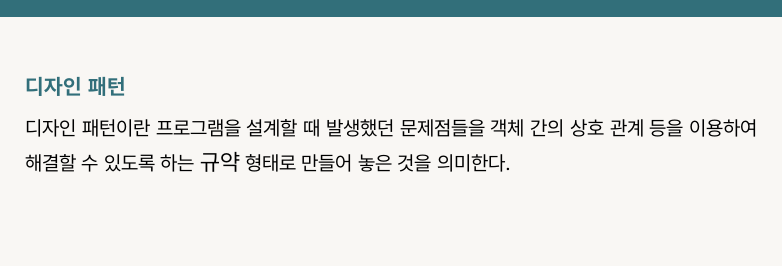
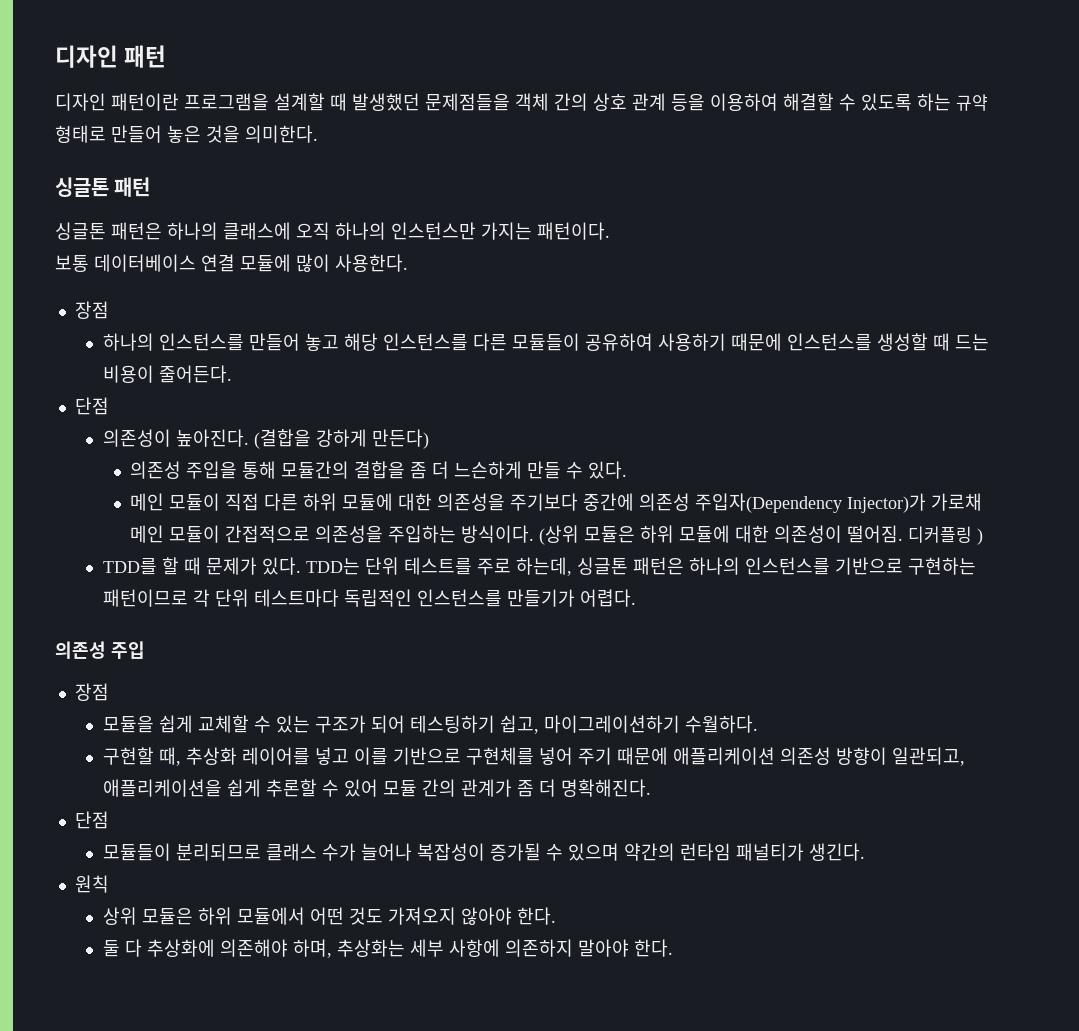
+ 싱글톤 패턴
+ 싱글톤 패턴은 하나의 클래스에 오직 하나의 인스턴스만 가지는 패턴이다.
+ 보통 데이터베이스 연결 모듈에 많이 사용한다.
+ 장점
+ 하나의 인스턴스를 만들어 놓고 해당 인스턴스를 다른 모듈들이 공유하여 사용하기 때문에 인스턴스를 생성할 때 드는 비용이 줄어든다.
+ 단점
+ 의존성이 높아진다. (결합을 강하게 만든다)
+ 의존성 주입을 통해 모듈간의 결합을 좀 더 느슨하게 만들 수 있다.
+ 메인 모듈이 직접 다른 하위 모듈에 대한 의존성을 주기보다 중간에 의존성 주입자(Dependency Injector)가 가로채 메인 모듈이 간접적으로 의존성을 주입하는 방식이다. (상위 모듈은 하위 모듈에 대한 의존성이 떨어짐. 디커플링 )
+ TDD를 할 때 문제가 있다. TDD는 단위 테스트를 주로 하는데, 싱글톤 패턴은 하나의 인스턴스를 기반으로 구현하는 패턴이므로 각 단위 테스트마다 독립적인 인스턴스를 만들기가 어렵다.
+ 의존성 주입
+ 장점
+ 모듈을 쉽게 교체할 수 있는 구조가 되어 테스팅하기 쉽고, 마이그레이션하기 수월하다.
+ 구현할 때, 추상화 레이어를 넣고 이를 기반으로 구현체를 넣어 주기 때문에 애플리케이션 의존성 방향이 일관되고, 애플리케이션을 쉽게 추론할 수 있어 모듈 간의 관계가 좀 더 명확해진다.
+ 단점
+ 모듈들이 분리되므로 클래스 수가 늘어나 복잡성이 증가될 수 있으며 약간의 런타임 패널티가 생긴다.
+ 원칙
+ 상위 모듈은 하위 모듈에서 어떤 것도 가져오지 않아야 한다.
+ 둘 다 추상화에 의존해야 하며, 추상화는 세부 사항에 의존하지 말아야 한다.

